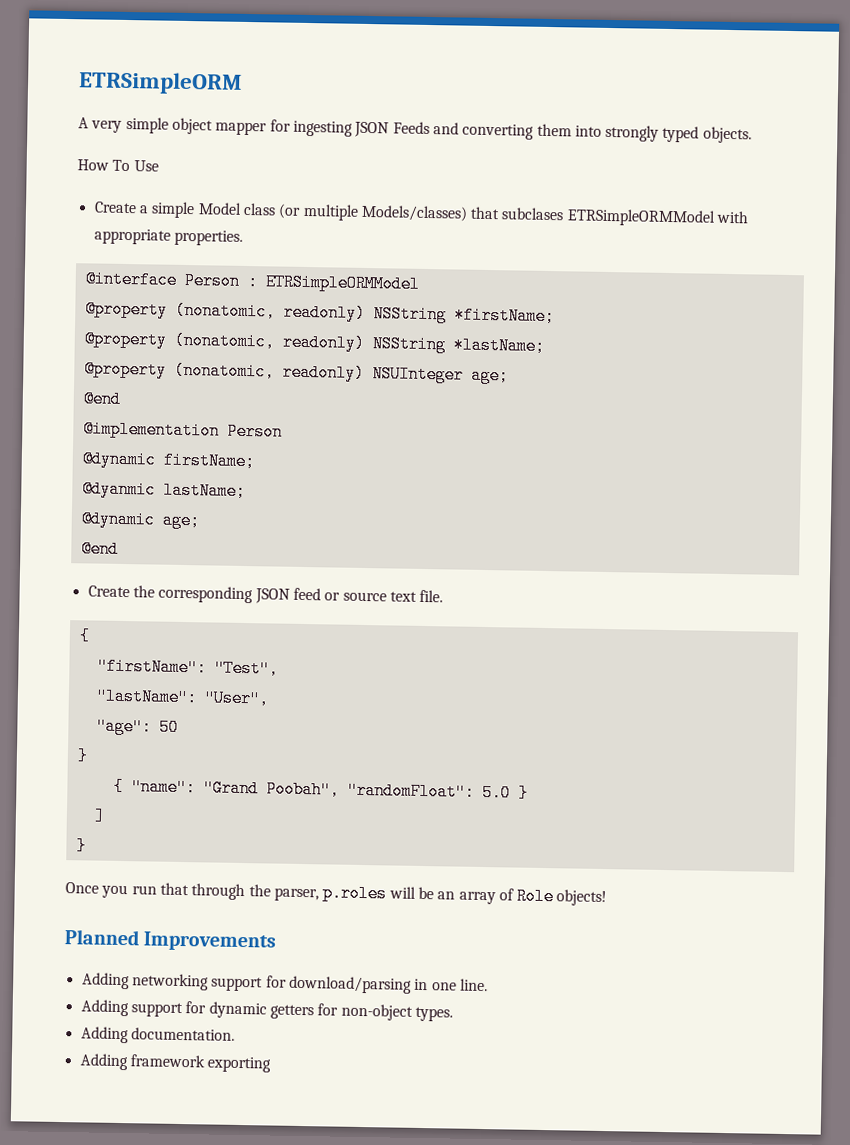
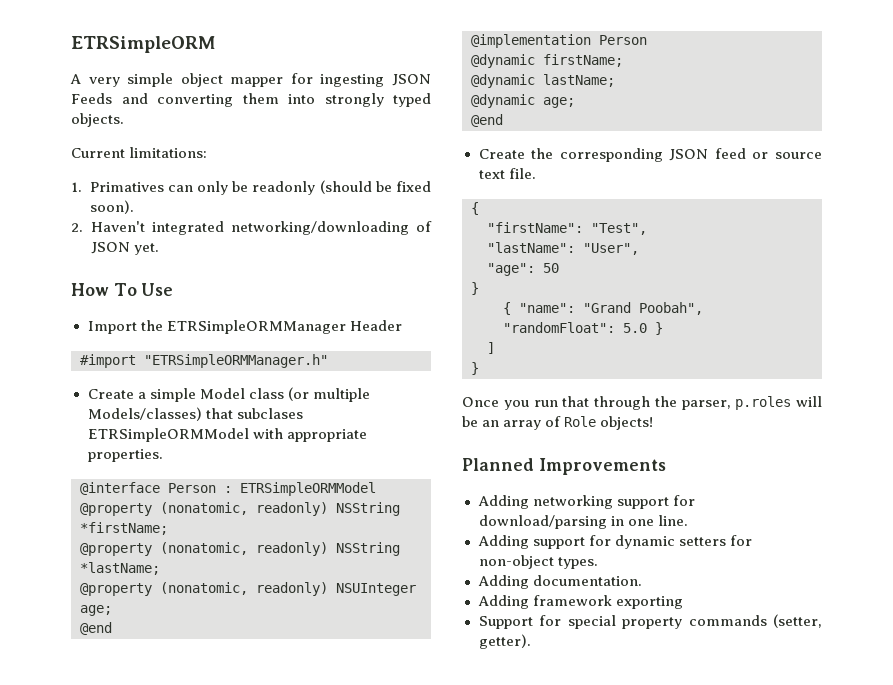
+ Current limitations:
+ 1. Primatives can only be readonly (should be fixed soon).
+ 2. Haven't integrated networking/downloading of JSON yet.
  How To Use
+ Import the ETRSimpleORMManager Header
+ #import "ETRSimpleORMManager.h"
- @dyanmic lastName;
+ @dynamic lastName;
- Adding support for dynamic getters for non-object types.
+ Adding support for dynamic setters for non-object types.
+ Support for special property commands (setter, getter).

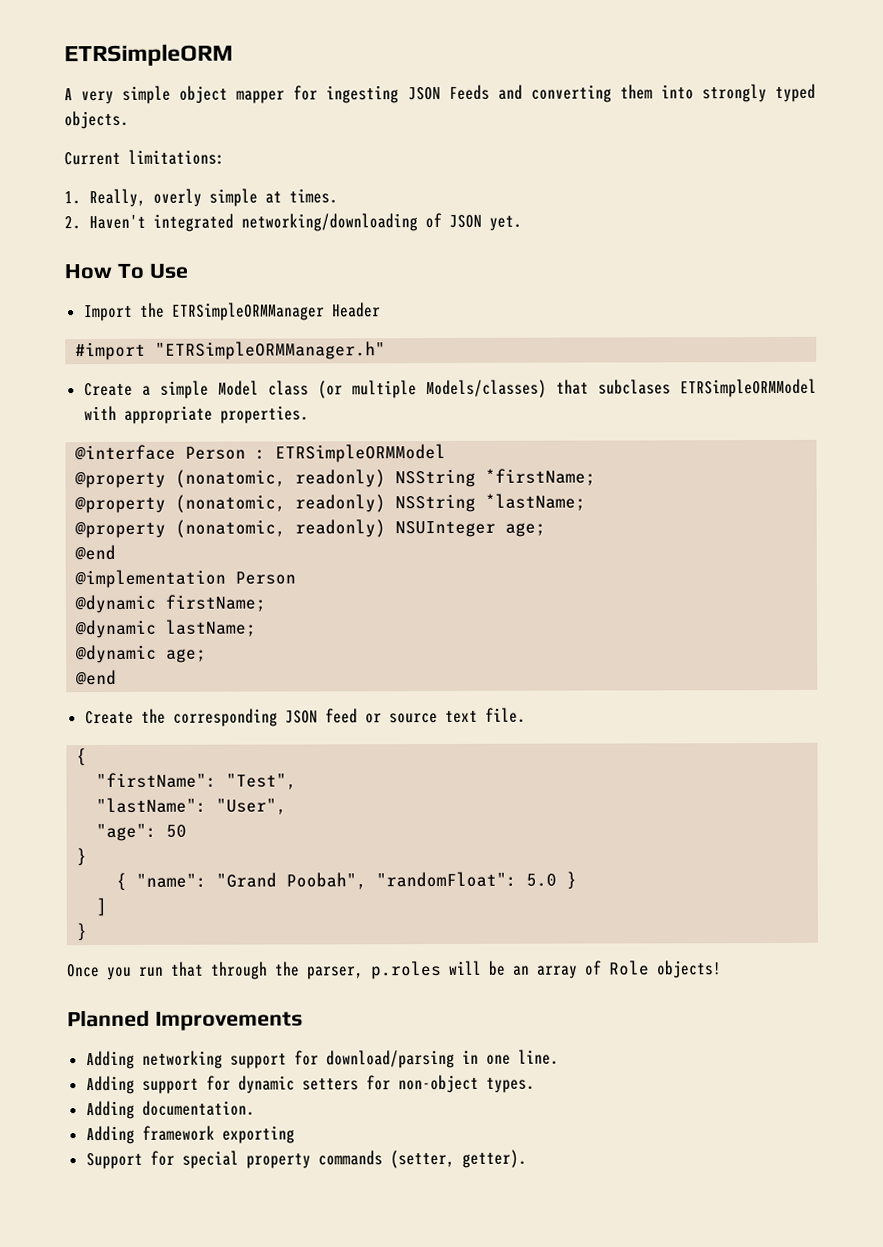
- 1. Primatives can only be readonly (should be fixed soon).
+ 1. Really, overly simple at times.

